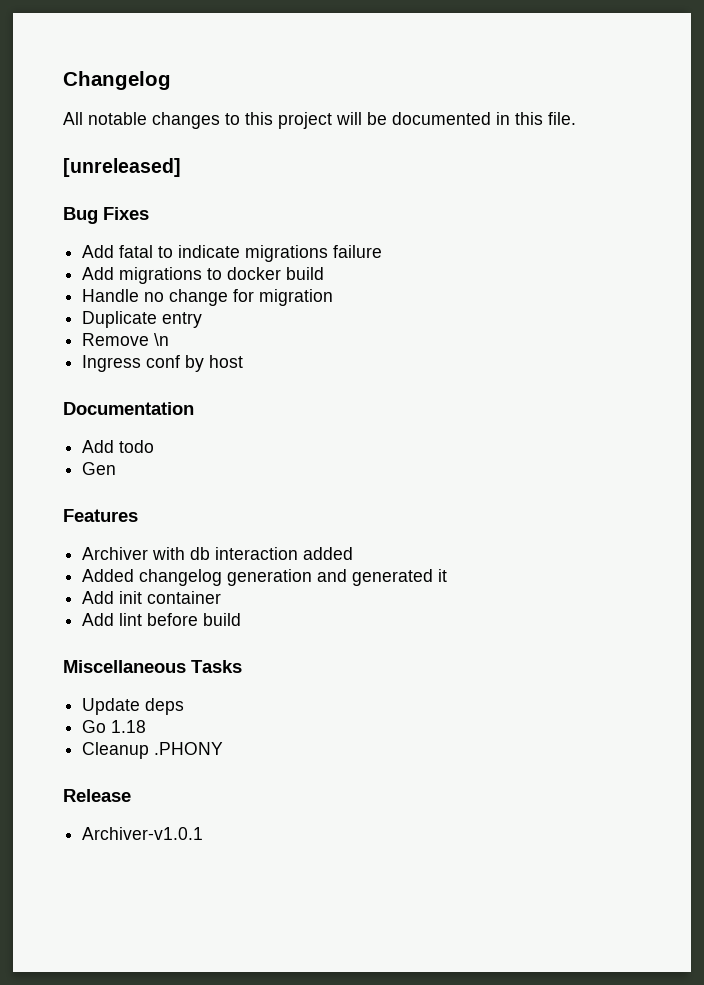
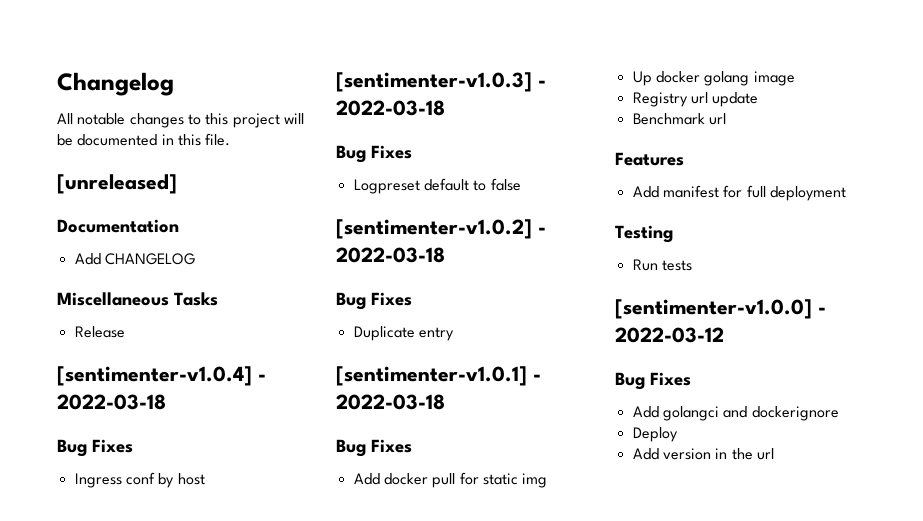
+ Documentation
+ Add CHANGELOG
+ Miscellaneous Tasks
+ Release
+ [sentimenter-v1.0.4] - 2022-03-18
  Bug Fixes
- Add fatal to indicate migrations failure
- Add migrations to docker build
- Handle no change for migration
+ Ingress conf by host
+ [sentimenter-v1.0.3] - 2022-03-18
+ Bug Fixes
+ Logpreset default to false
+ [sentimenter-v1.0.2] - 2022-03-18
+ Bug Fixes
  Duplicate entry
- Remove \n
- Ingress conf by host
- Documentation
- Add todo
- Gen
+ [sentimenter-v1.0.1] - 2022-03-18
+ Bug Fixes
+ Add docker pull for static img
+ Up docker golang image
+ Registry url update
+ Benchmark url
  Features
- Archiver with db interaction added
- Added changelog generation and generated it
- Add init container
- Add lint before build
- Miscellaneous Tasks
- Update deps
- Go 1.18
- Cleanup .PHONY
- Release
- Archiver-v1.0.1
+ Add manifest for full deployment
+ Testing
+ Run tests
+ [sentimenter-v1.0.0] - 2022-03-12
+ Bug Fixes
+ Add golangci and dockerignore
+ Deploy
+ Add version in the url

